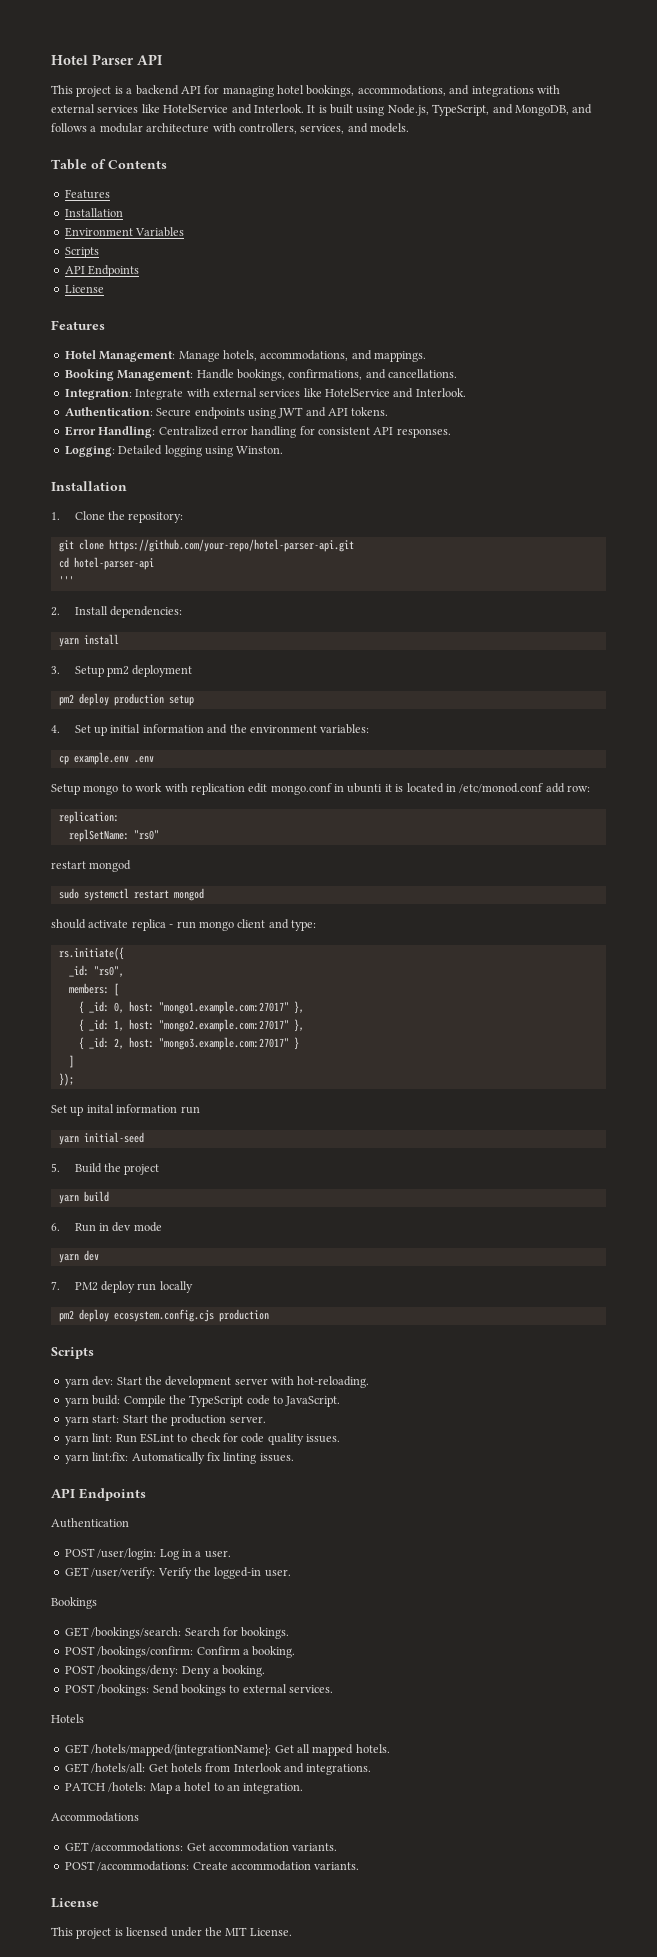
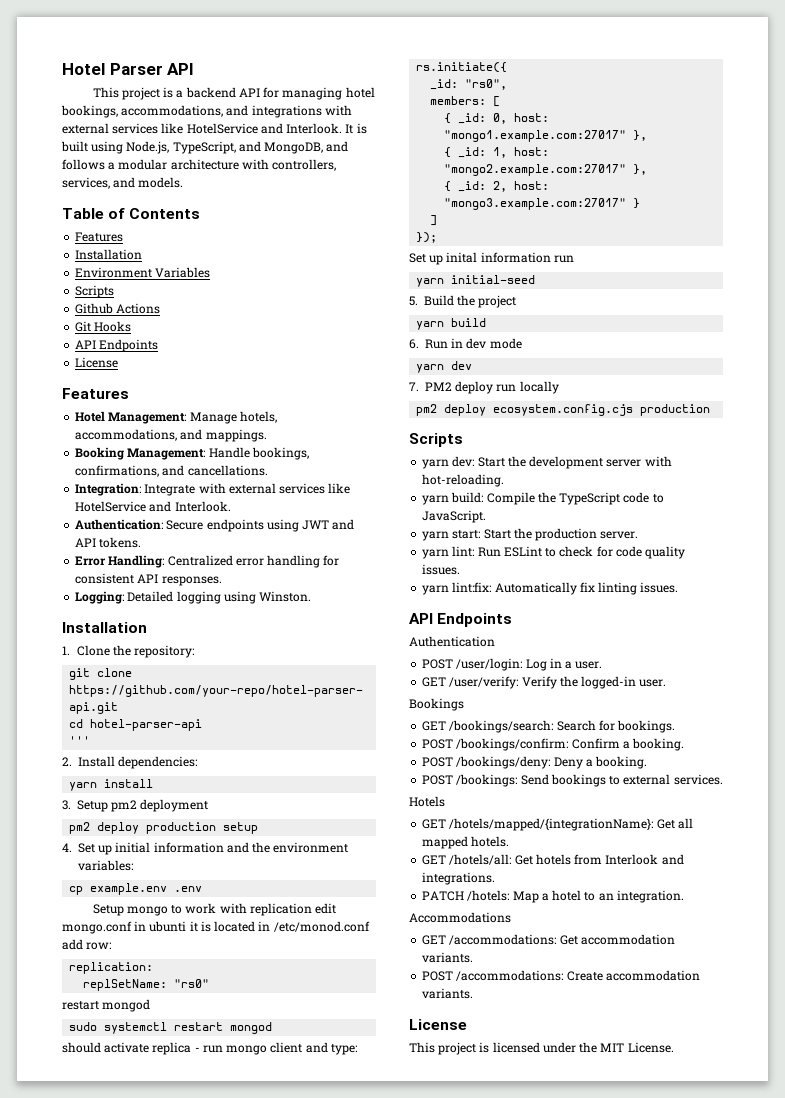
+ Github Actions
+ Git Hooks

